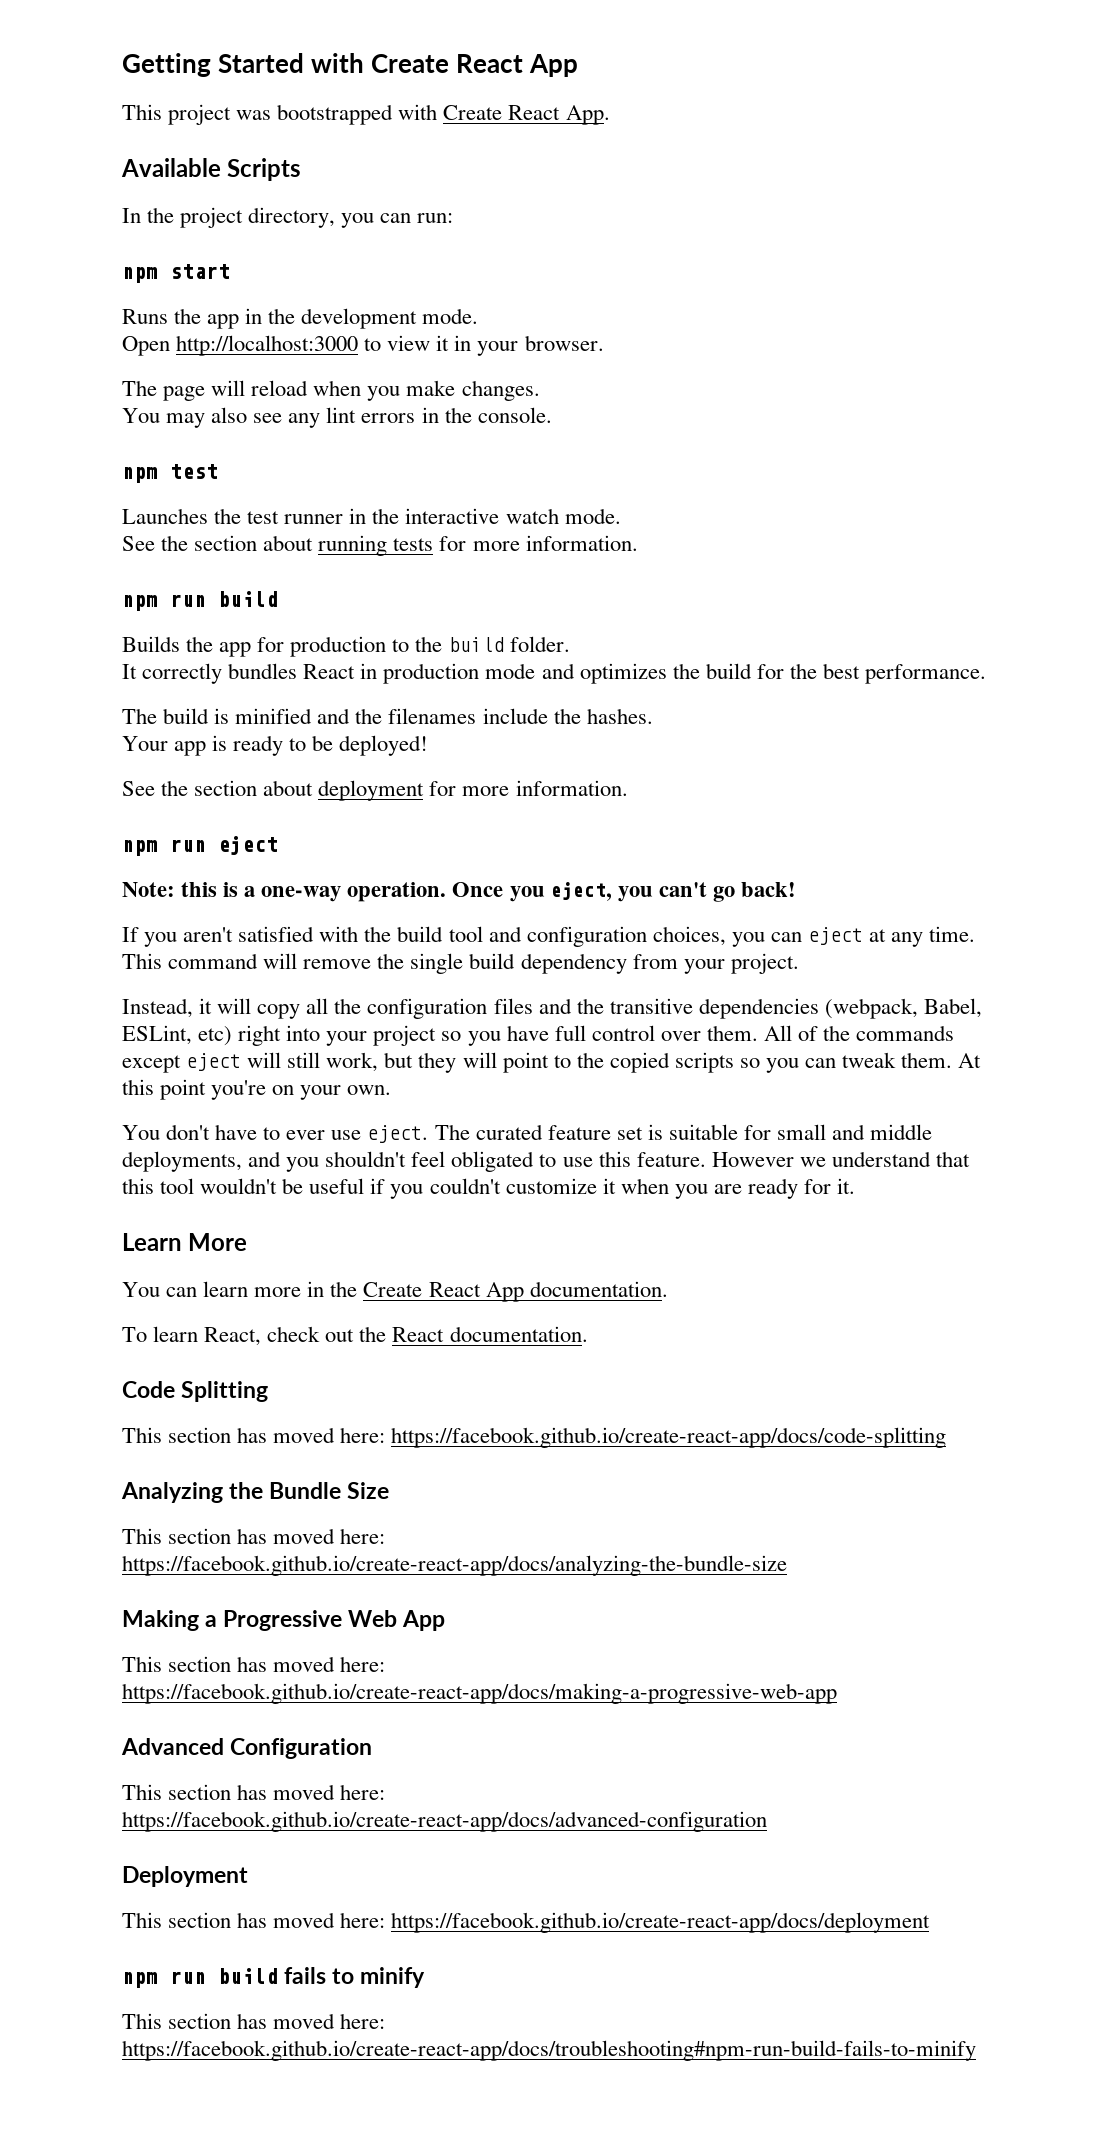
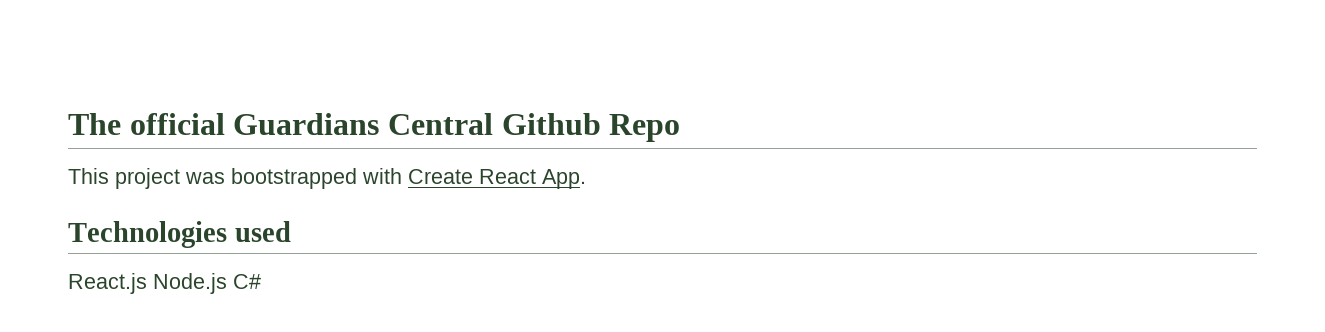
- Getting Started with Create React App
+ The official Guardians Central Github Repo
- Available Scripts
- In the project directory, you can run:
- npm start
- Runs the app in the development mode.
- Open http://localhost:3000 to view it in your browser.
- The page will reload when you make changes.
- You may also see any lint errors in the console.
- npm test
- Launches the test runner in the interactive watch mode.
- See the section about running tests for more information.
- npm run build
- Builds the app for production to the build folder.
- It correctly bundles React in production mode and optimizes the build for the best performance.
- The build is minified and the filenames include the hashes.
- Your app is ready to be deployed!
- See the section about deployment for more information.
- npm run eject
- Note: this is a one-way operation. Once you eject, you can't go back!
- If you aren't satisfied with the build tool and configuration choices, you can eject at any time. This command will remove the single build dependency from your project.
- Instead, it will copy all the configuration files and the transitive dependencies (webpack, Babel, ESLint, etc) right into your project so you have full control over them. All of the commands except eject will still work, but they will point to the copied scripts so you can tweak them. At this point you're on your own.
- You don't have to ever use eject. The curated feature set is suitable for small and middle deployments, and you shouldn't feel obligated to use this feature. However we understand that this tool wouldn't be useful if you couldn't customize it when you are ready for it.
- Learn More
- You can learn more in the Create React App documentation.
- To learn React, check out the React documentation.
- Code Splitting
- This section has moved here: https://facebook.github.io/create-react-app/docs/code-splitting
- Analyzing the Bundle Size
- This section has moved here: https://facebook.github.io/create-react-app/docs/analyzing-the-bundle-size
- Making a Progressive Web App
- This section has moved here: https://facebook.github.io/create-react-app/docs/making-a-progressive-web-app
- Advanced Configuration
- This section has moved here: https://facebook.github.io/create-react-app/docs/advanced-configuration
- Deployment
- This section has moved here: https://facebook.github.io/create-react-app/docs/deployment
- npm run build fails to minify
- This section has moved here: https://facebook.github.io/create-react-app/docs/troubleshooting#npm-run-build-fails-to-minify
+ Technologies used
+ React.js Node.js C#

